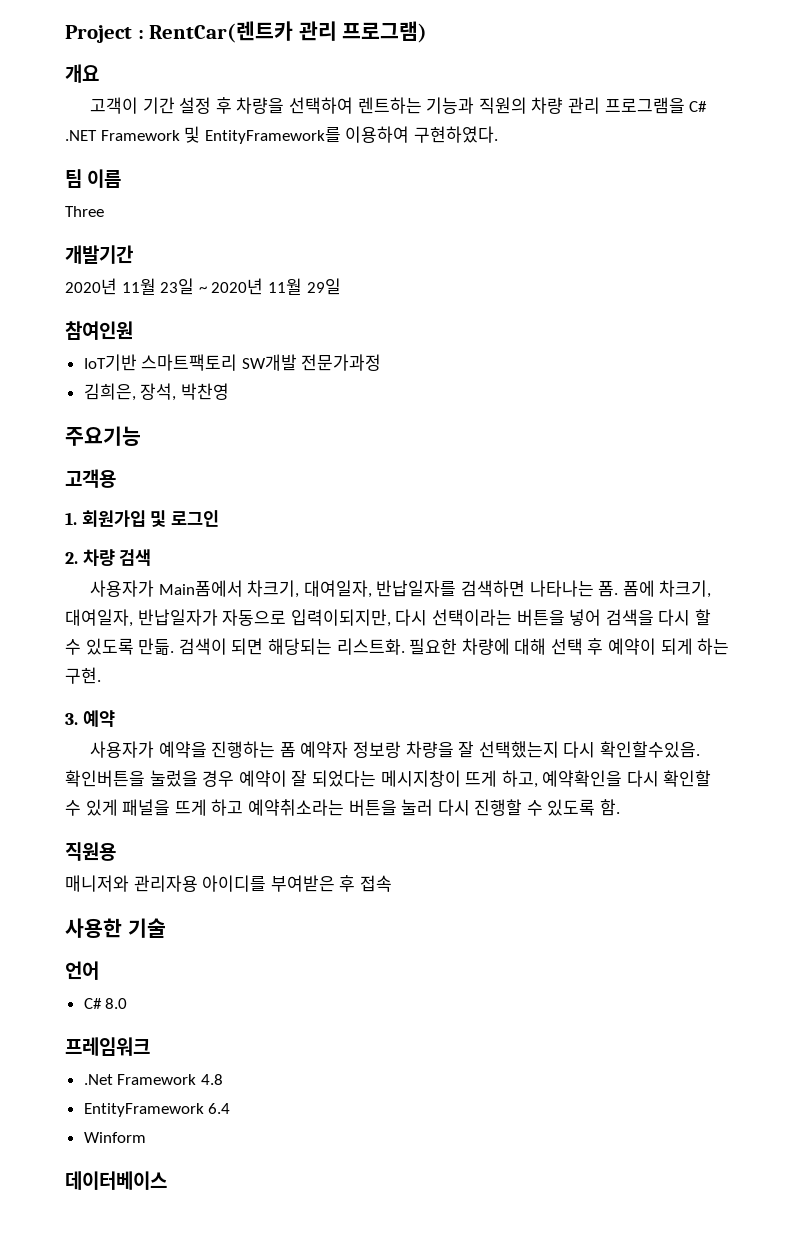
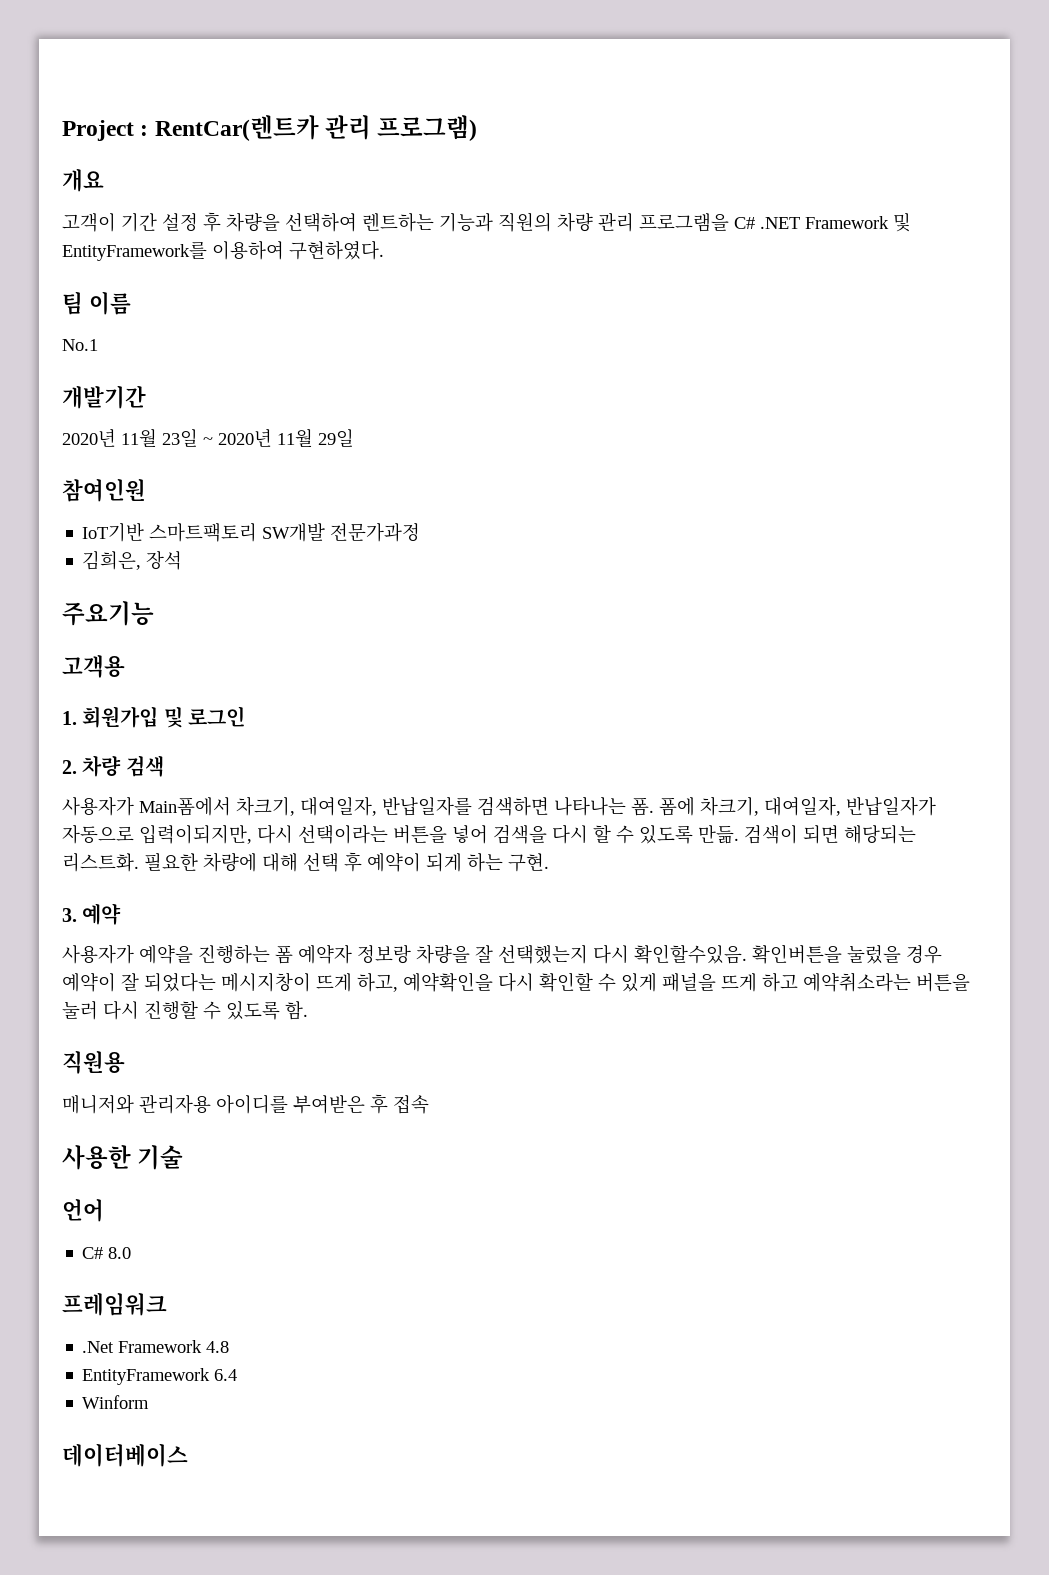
- Three
+ No.1
- 김희은, 장석, 박찬영
+ 김희은, 장석

